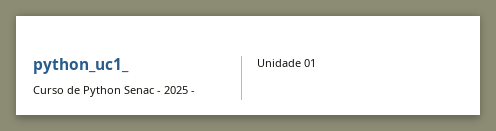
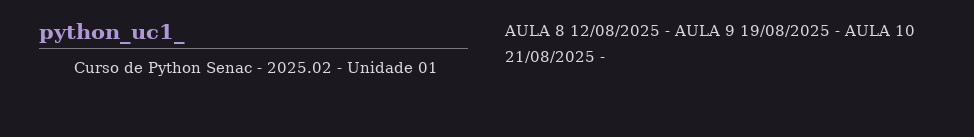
- Curso de Python Senac - 2025 - Unidade 01
+ Curso de Python Senac - 2025.02 - Unidade 01 AULA 8 12/08/2025 - AULA 9 19/08/2025 - AULA 10 21/08/2025 -

